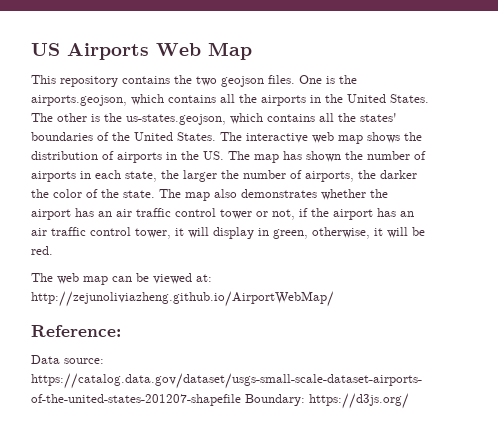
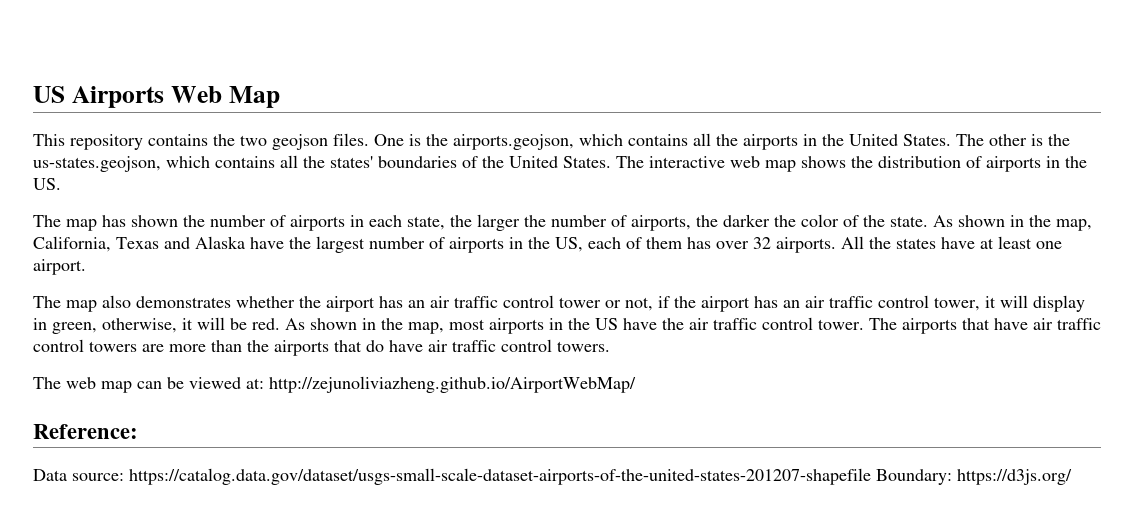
- The interactive web map shows the distribution of airports in the US. The map has shown the number of airports in each state, the larger the number of airports, the darker the color of the state. The map also demonstrates whether the airport has an air traffic control tower or not, if the airport has an air traffic control tower, it will display in green, otherwise, it will be red.
+ The interactive web map shows the distribution of airports in the US.
+ The map has shown the number of airports in each state, the larger the number of airports, the darker the color of the state. As shown in the map, California, Texas and Alaska have the largest number of airports in the US, each of them has over 32 airports. All the states have at least one airport.
+ The map also demonstrates whether the airport has an air traffic control tower or not, if the airport has an air traffic control tower, it will display in green, otherwise, it will be red. As shown in the map, most airports in the US have the air traffic control tower. The airports that have air traffic control towers are more than the airports that do have air traffic control towers.

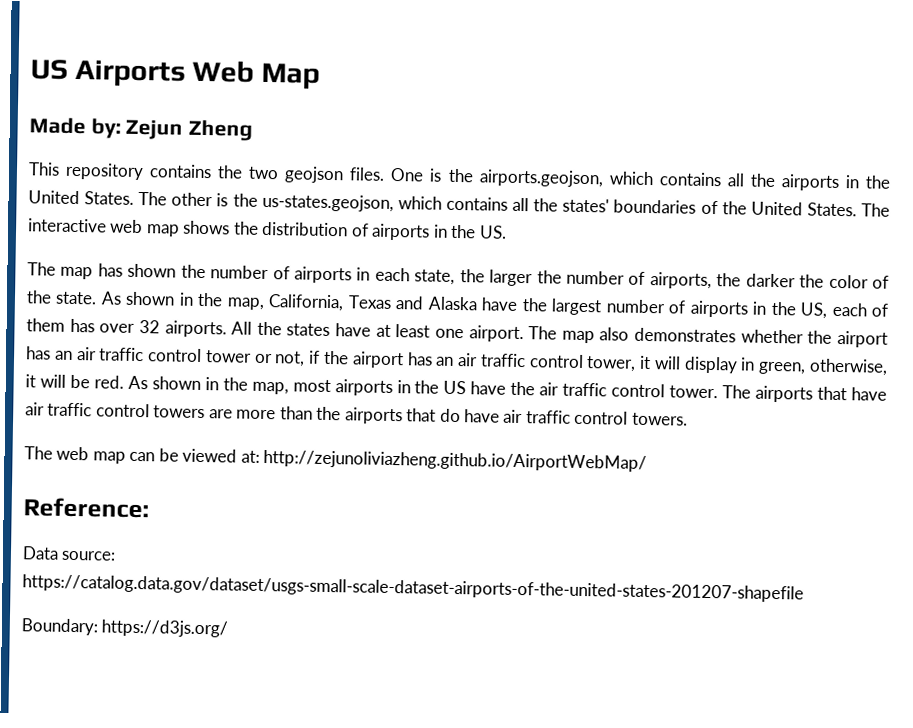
+ Made by: Zejun Zheng
- All the states have at least one airport.
- The map also demonstrates whether the airport has an air traffic control tower or not, if the airport has an air traffic control tower, it will display in green, otherwise, it will be red.
+ All the states have at least one airport. The map also demonstrates whether the airport has an air traffic control tower or not, if the airport has an air traffic control tower, it will display in green, otherwise, it will be red.
- Data source: https://catalog.data.gov/dataset/usgs-small-scale-dataset-airports-of-the-united-states-201207-shapefile Boundary: https://d3js.org/
+ Data source: https://catalog.data.gov/dataset/usgs-small-scale-dataset-airports-of-the-united-states-201207-shapefile
+ Boundary: https://d3js.org/

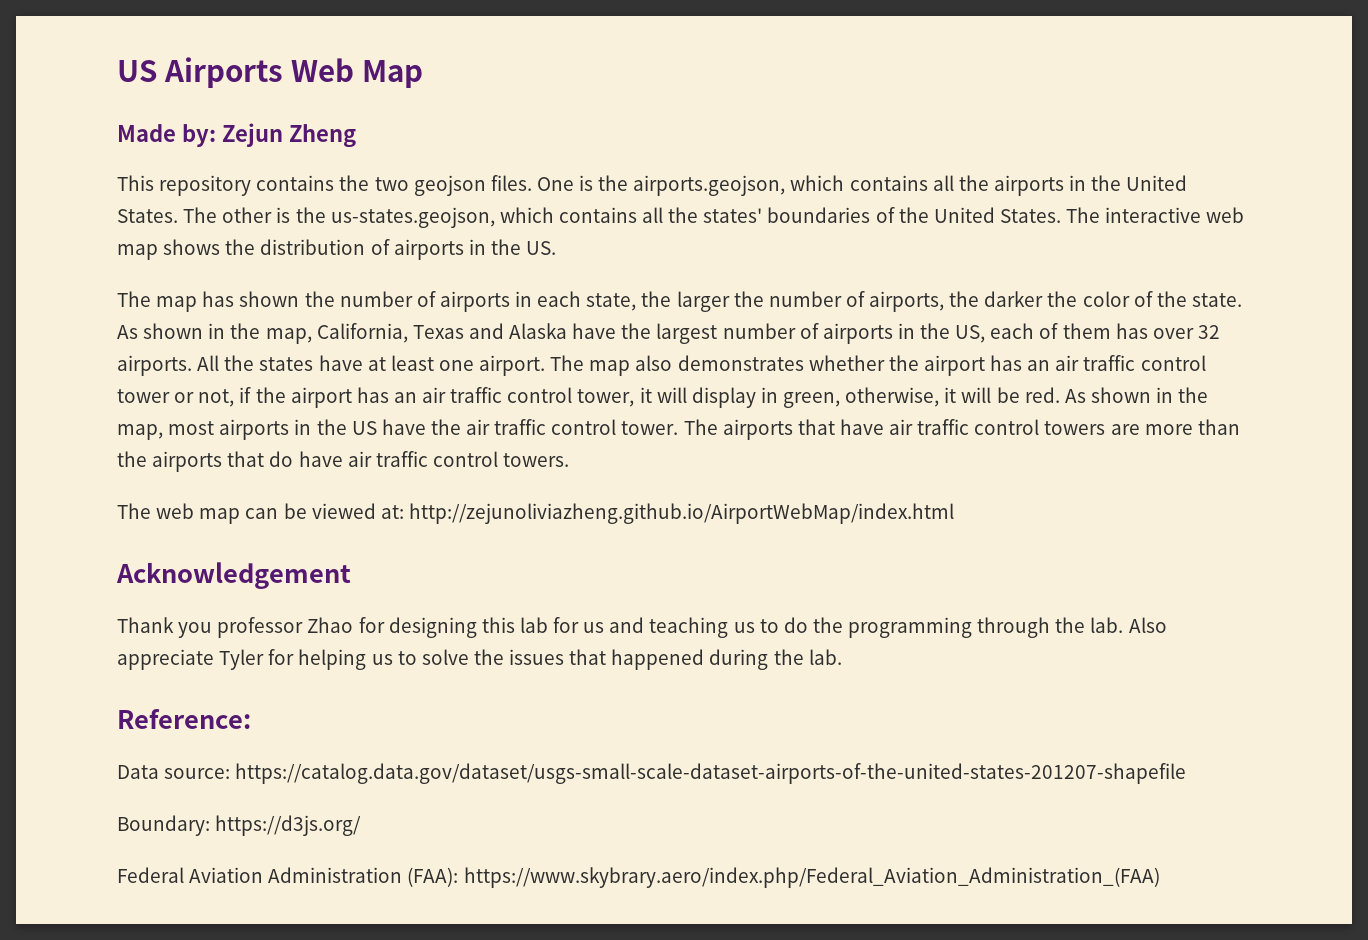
- The web map can be viewed at: http://zejunoliviazheng.github.io/AirportWebMap/
+ The web map can be viewed at: http://zejunoliviazheng.github.io/AirportWebMap/index.html
+ Acknowledgement
+ Thank you professor Zhao for designing this lab for us and teaching us to do the programming through the lab. Also appreciate Tyler for helping us to solve the issues that happened during the lab.
+ Federal Aviation Administration (FAA): https://www.skybrary.aero/index.php/Federal_Aviation_Administration_(FAA)

